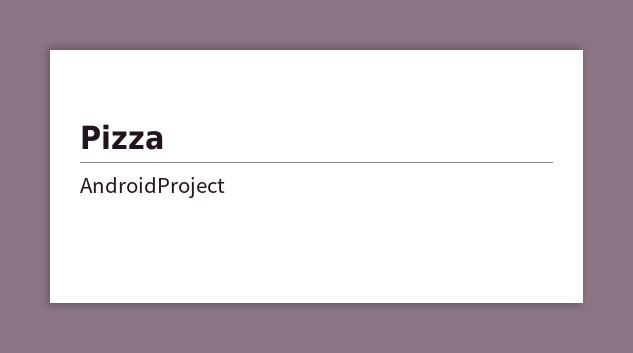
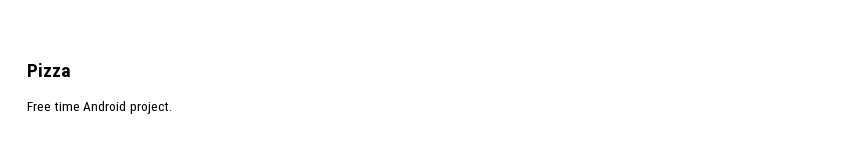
- AndroidProject
+ Free time Android project.

